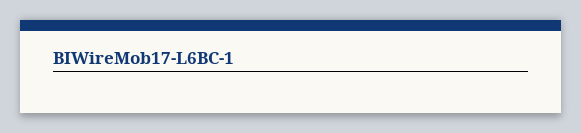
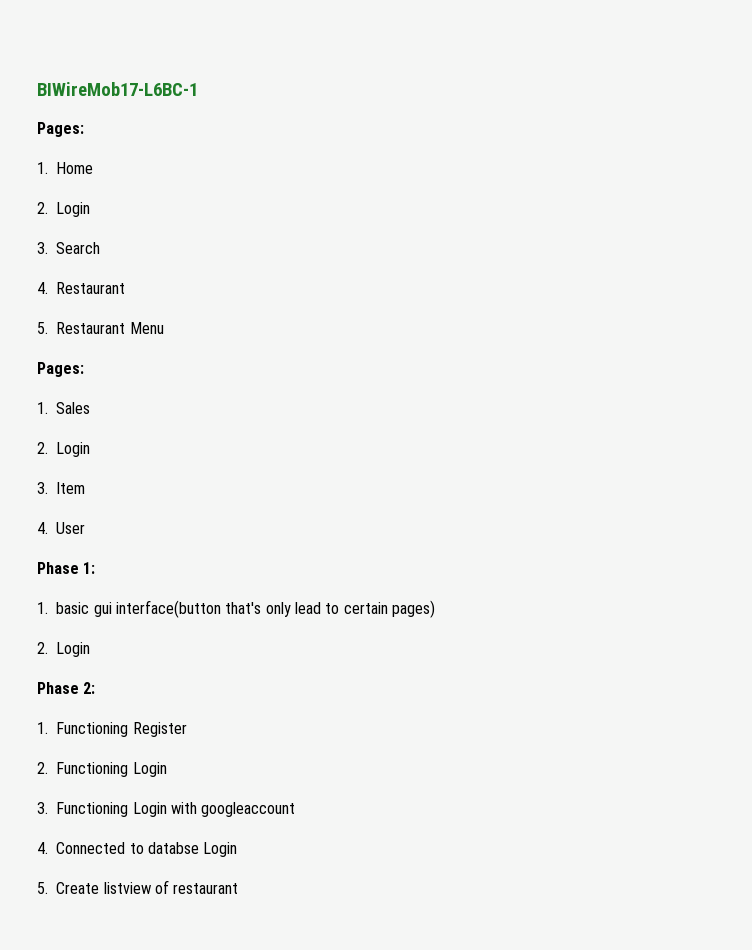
  BIWireMob17-L6BC-1
+ Pages:
+ 1. Home
+ 2. Login
+ 3. Search
+ 4. Restaurant
+ 5. Restaurant Menu
+ Pages:
+ 1. Sales
+ 2. Login
+ 3. Item
+ 4. User
+ Phase 1:
+ 1. basic gui interface(button that's only lead to certain pages)
+ 2. Login
+ Phase 2:
+ 1. Functioning Register
+ 2. Functioning Login
+ 3. Functioning Login with googleaccount
+ 4. Connected to databse Login
+ 5. Create listview of restaurant

